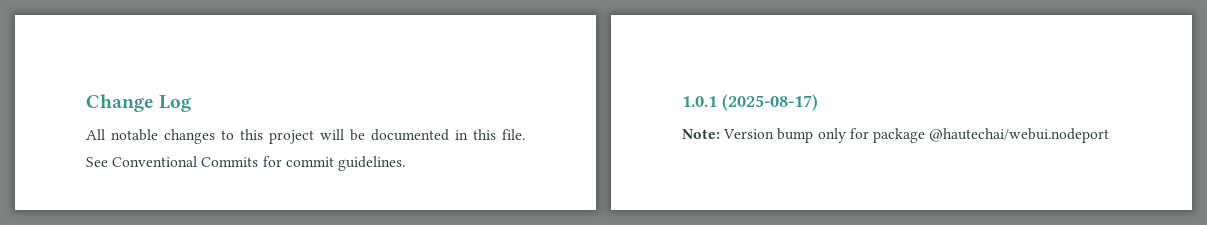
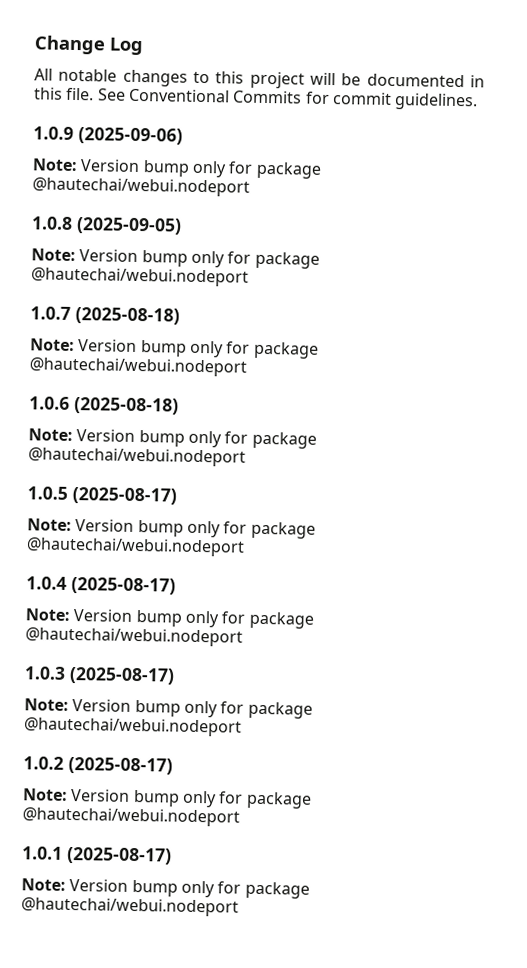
+ 1.0.9 (2025-09-06)
+ Note: Version bump only for package @hautechai/webui.nodeport
+ 1.0.8 (2025-09-05)
+ Note: Version bump only for package @hautechai/webui.nodeport
+ 1.0.7 (2025-08-18)
+ Note: Version bump only for package @hautechai/webui.nodeport
+ 1.0.6 (2025-08-18)
+ Note: Version bump only for package @hautechai/webui.nodeport
+ 1.0.5 (2025-08-17)
+ Note: Version bump only for package @hautechai/webui.nodeport
+ 1.0.4 (2025-08-17)
+ Note: Version bump only for package @hautechai/webui.nodeport
+ 1.0.3 (2025-08-17)
+ Note: Version bump only for package @hautechai/webui.nodeport
+ 1.0.2 (2025-08-17)
+ Note: Version bump only for package @hautechai/webui.nodeport

